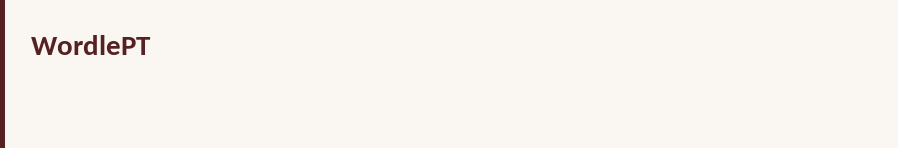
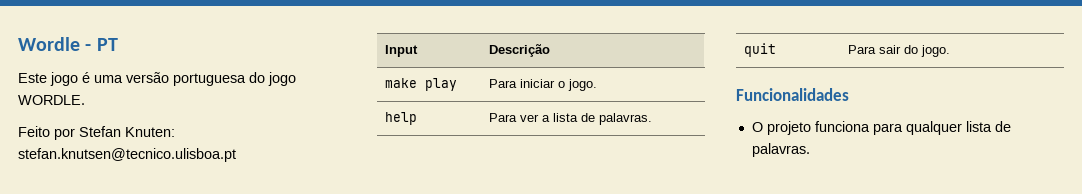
- WordlePT
+ Wordle - PT
+ Este jogo é uma versão portuguesa do jogo WORDLE.
+ Feito por Stefan Knuten: stefan.knutsen@tecnico.ulisboa.pt
+ Input | Descrição
+ make play | Para iniciar o jogo.
+ help | Para ver a lista de palavras.
+ quit | Para sair do jogo.
+ Funcionalidades
+ O projeto funciona para qualquer lista de palavras.

